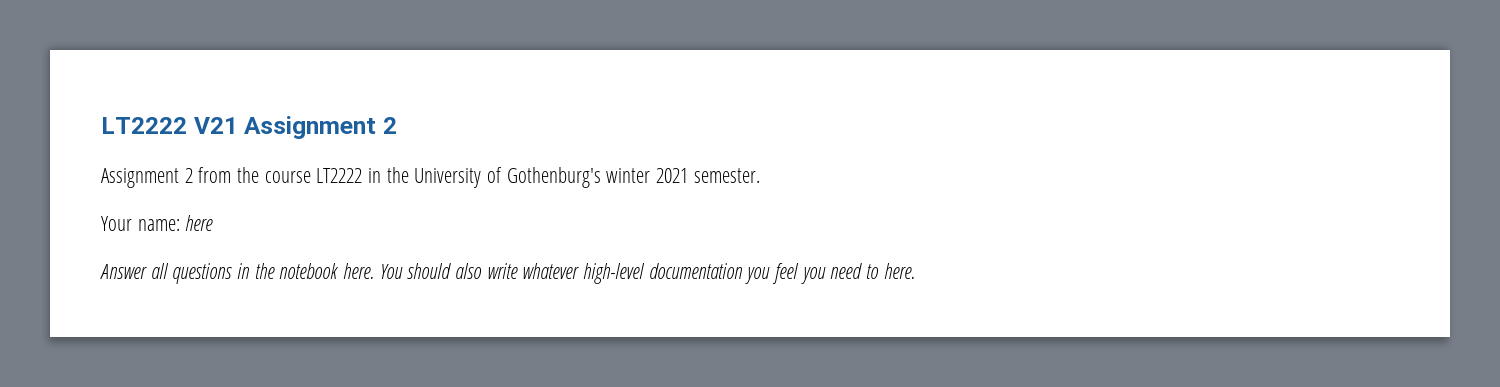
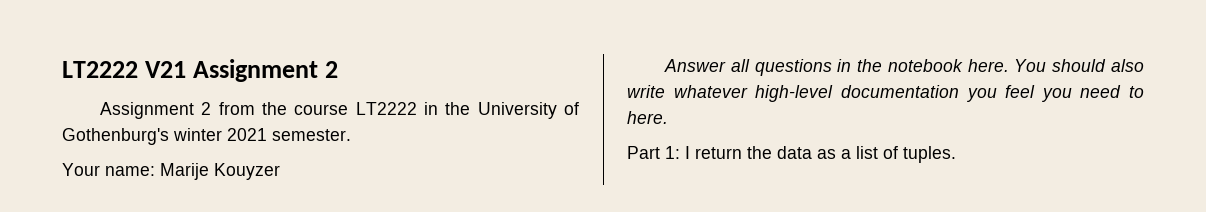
- Your name: here
+ Your name: Marije Kouyzer
+ Part 1: I return the data as a list of tuples.

